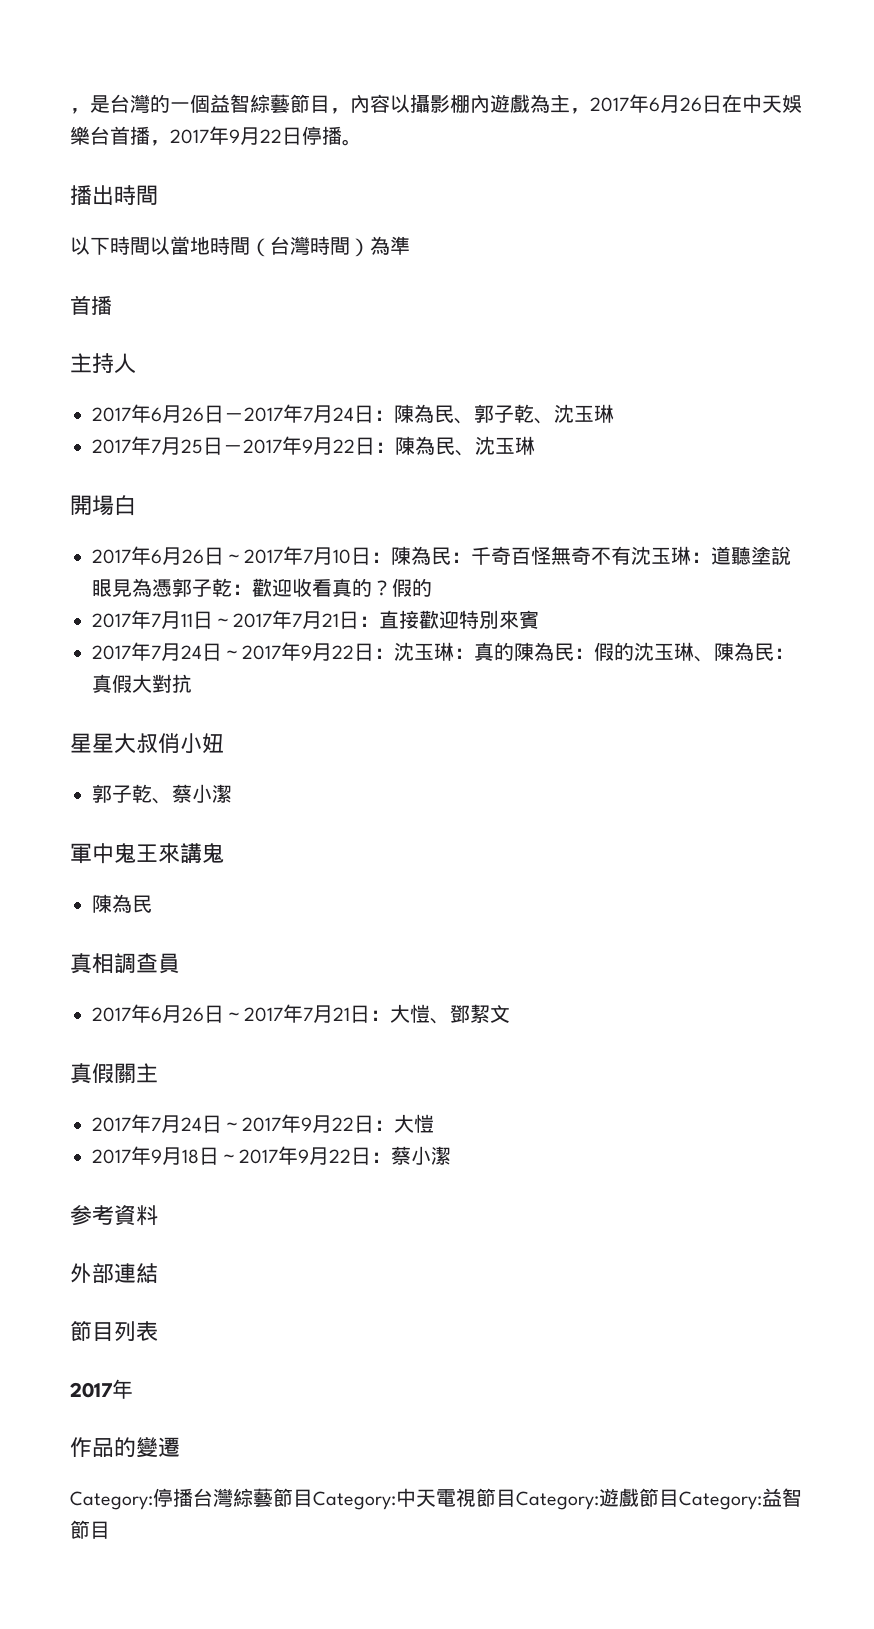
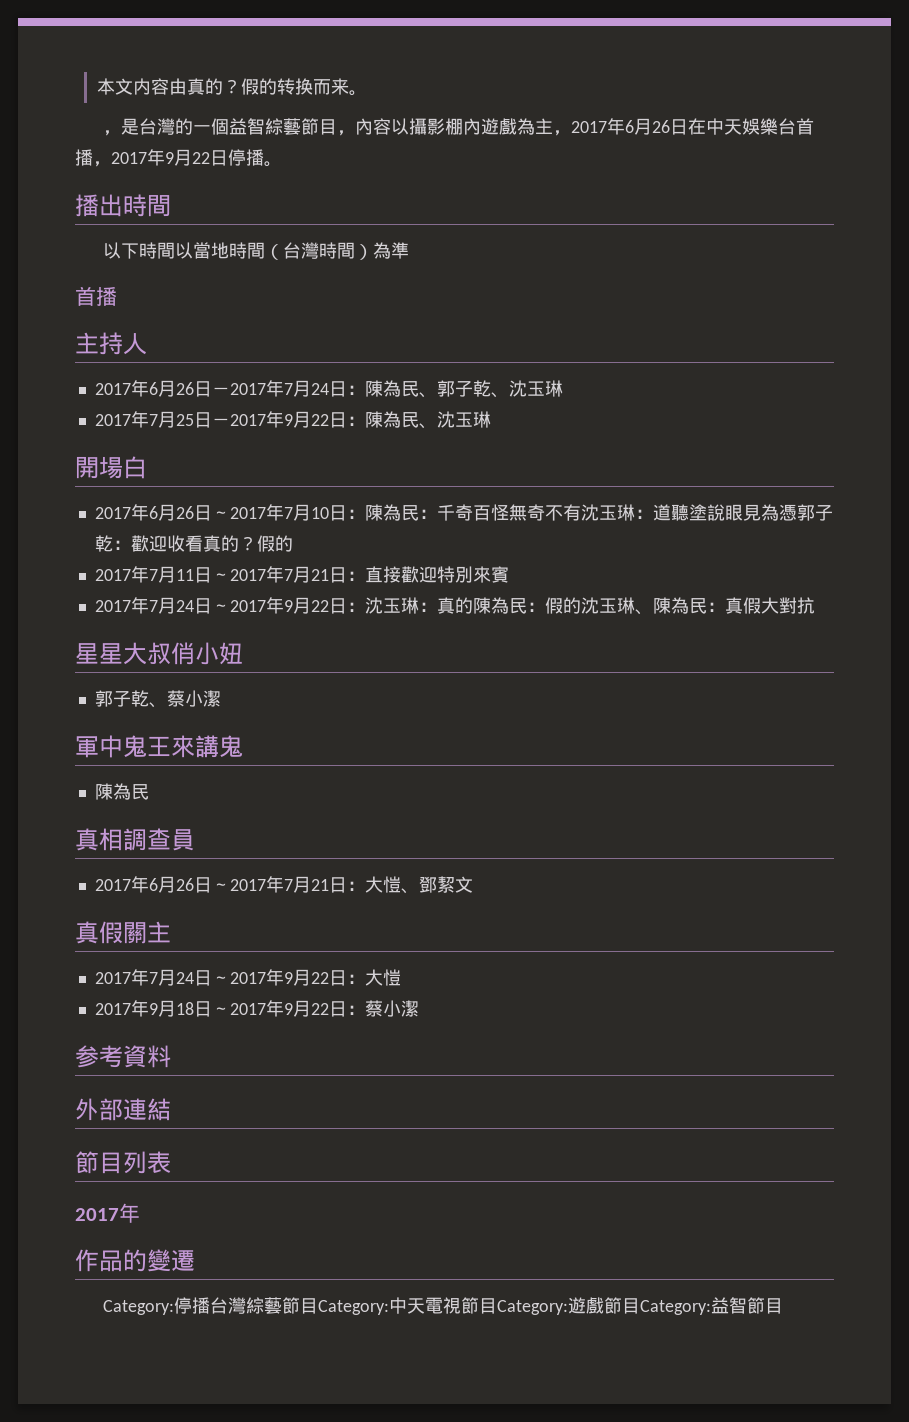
+ 本文内容由真的？假的转换而来。

